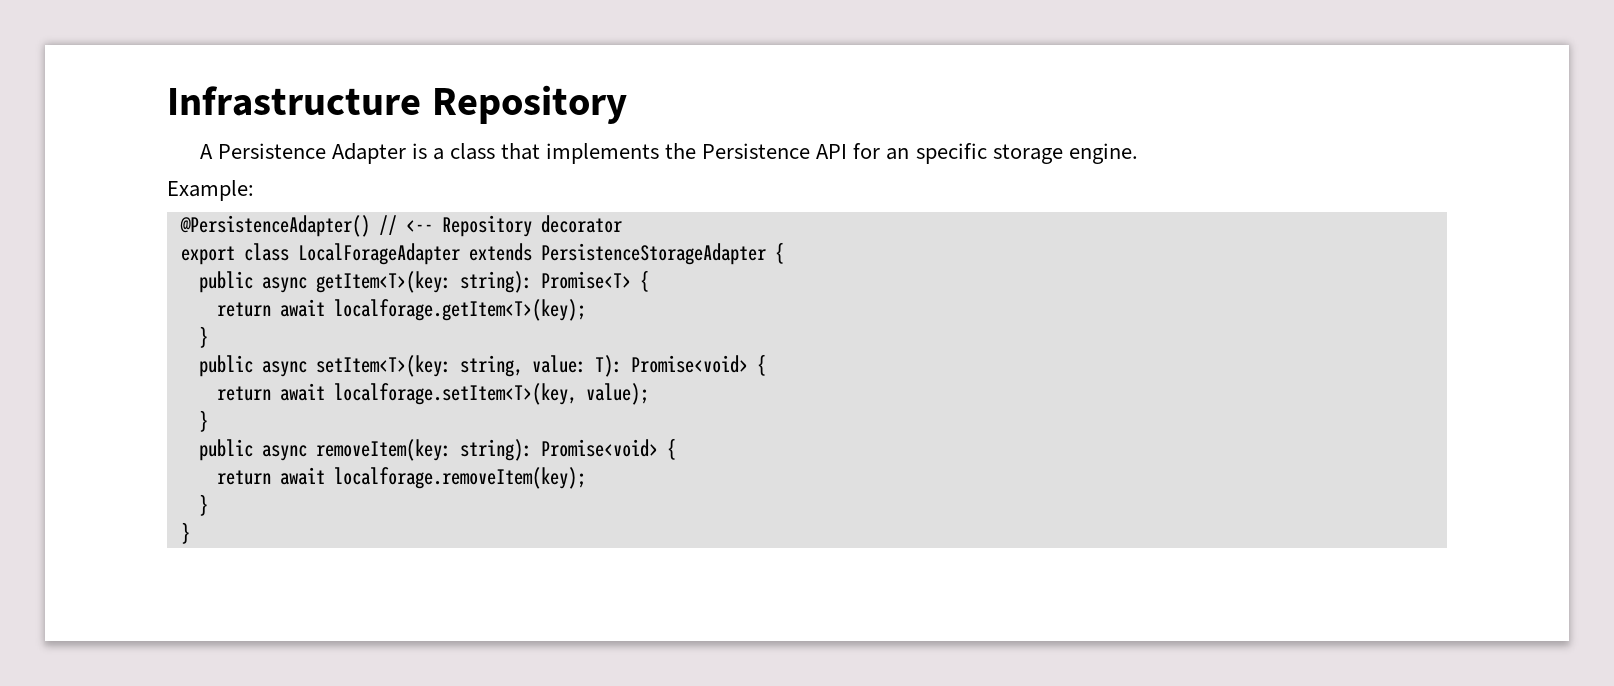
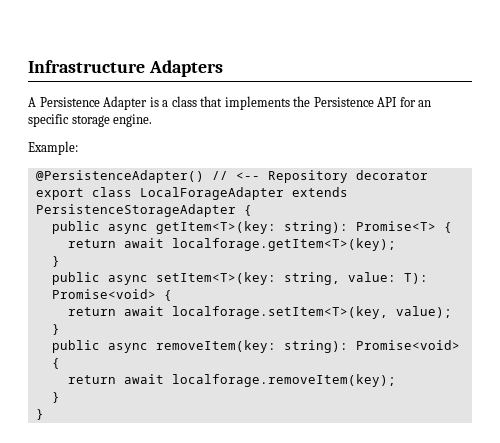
- Infrastructure Repository
+ Infrastructure Adapters

